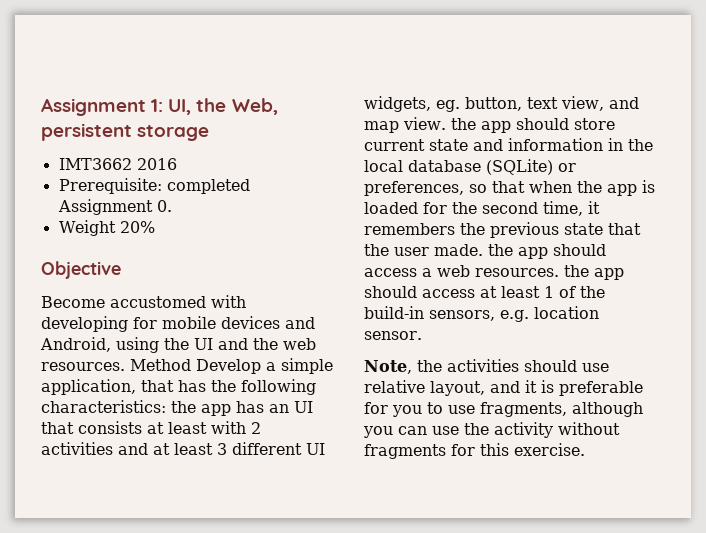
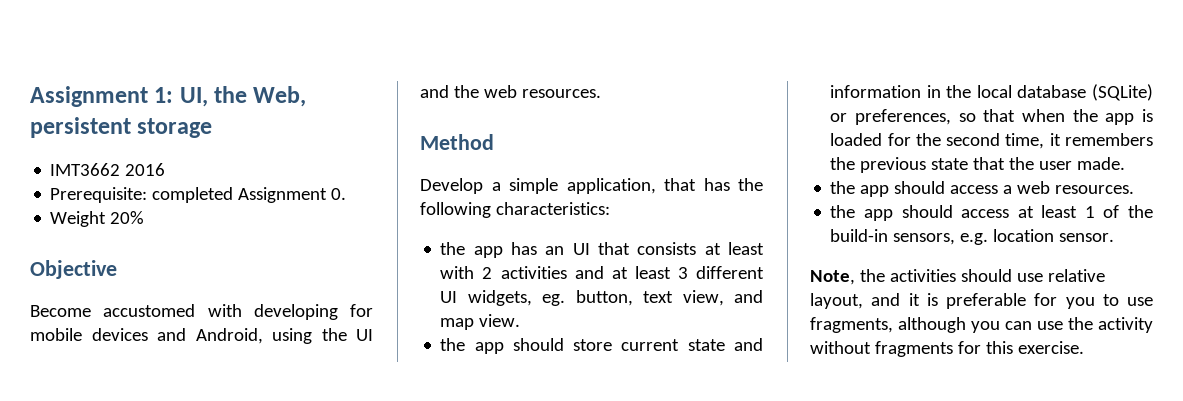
- Become accustomed with developing for mobile devices and Android, using the UI and the web resources. Method Develop a simple application, that has the following characteristics: the app has an UI that consists at least with 2 activities and at least 3 different UI widgets, eg. button, text view, and map view. the app should store current state and information in the local database (SQLite) or preferences, so that when the app is loaded for the second time, it remembers the previous state that the user made. the app should access a web resources. the app should access at least 1 of the build-in sensors, e.g. location sensor.
+ Become accustomed with developing for mobile devices and Android, using the UI and the web resources.
+ Method
+ Develop a simple application, that has the following characteristics:
+ the app has an UI that consists at least with 2 activities and at least 3 different UI widgets, eg. button, text view, and map view.
+ the app should store current state and information in the local database (SQLite) or preferences, so that when the app is loaded for the second time, it remembers the previous state that the user made.
+ the app should access a web resources.
+ the app should access at least 1 of the build-in sensors, e.g. location sensor.

